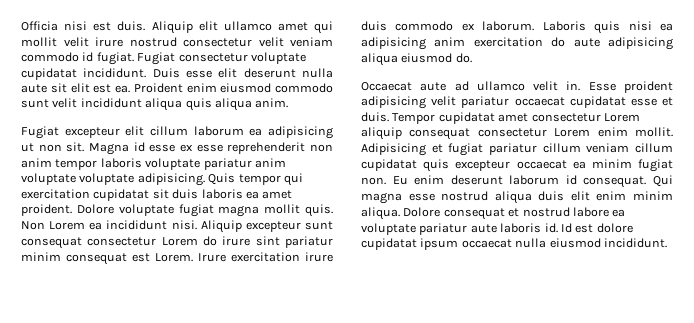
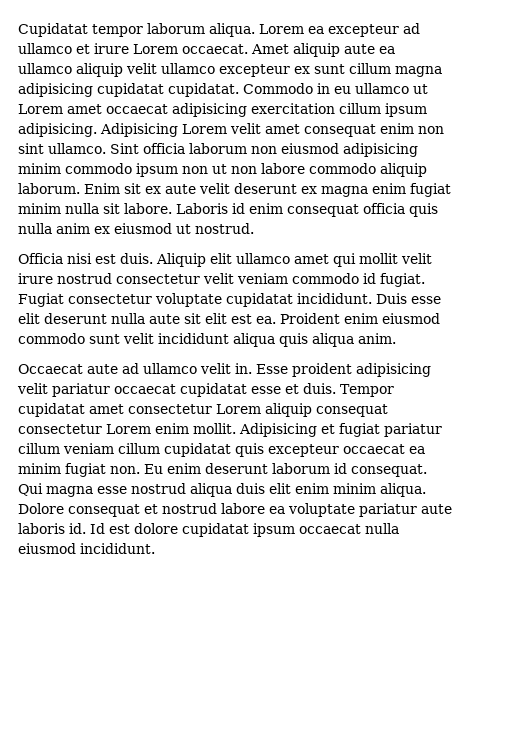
+ Cupidatat tempor laborum aliqua. Lorem ea excepteur ad ullamco et irure Lorem occaecat. Amet aliquip aute ea ullamco aliquip velit ullamco excepteur ex sunt cillum magna adipisicing cupidatat cupidatat. Commodo in eu ullamco ut Lorem amet occaecat adipisicing exercitation cillum ipsum adipisicing. Adipisicing Lorem velit amet consequat enim non sint ullamco. Sint officia laborum non eiusmod adipisicing minim commodo ipsum non ut non labore commodo aliquip laborum. Enim sit ex aute velit deserunt ex magna enim fugiat minim nulla sit labore. Laboris id enim consequat officia quis nulla anim ex eiusmod ut nostrud.
- Fugiat excepteur elit cillum laborum ea adipisicing ut non sit. Magna id esse ex esse reprehenderit non anim tempor laboris voluptate pariatur anim voluptate voluptate adipisicing. Quis tempor qui exercitation cupidatat sit duis laboris ea amet proident. Dolore voluptate fugiat magna mollit quis. Non Lorem ea incididunt nisi. Aliquip excepteur sunt consequat consectetur Lorem do irure sint pariatur minim consequat est Lorem. Irure exercitation irure duis commodo ex laborum. Laboris quis nisi ea adipisicing anim exercitation do aute adipisicing aliqua eiusmod do.

